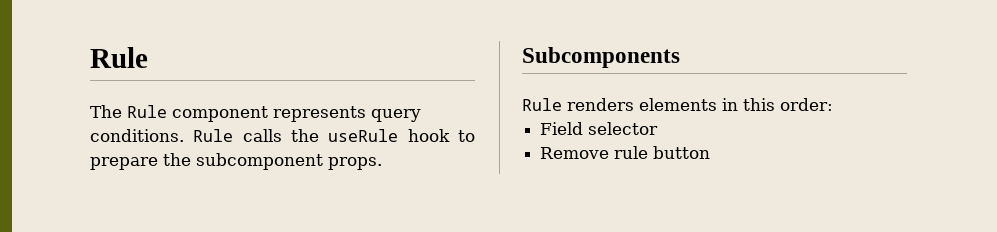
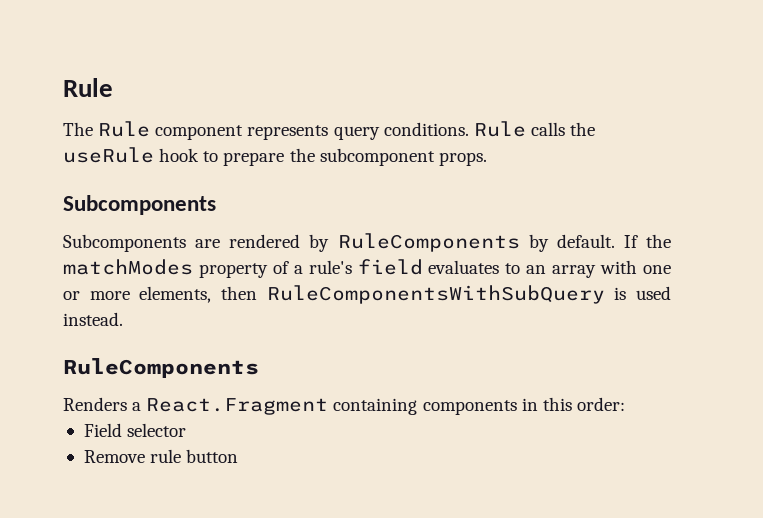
- Rule renders elements in this order:
+ Subcomponents are rendered by RuleComponents by default. If the matchModes property of a rule's field evaluates to an array with one or more elements, then RuleComponentsWithSubQuery is used instead.
+ RuleComponents
+ Renders a React.Fragment containing components in this order:

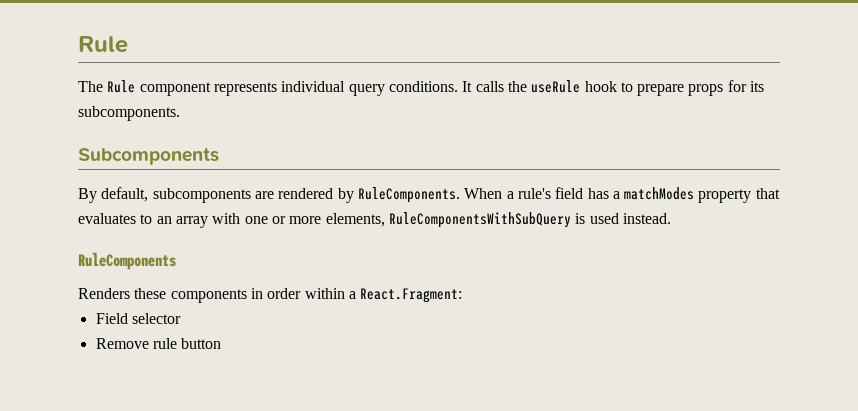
- The Rule component represents query conditions.
+ The Rule component represents individual query conditions.
- Rule calls the useRule hook to prepare the subcomponent props.
+ It calls the useRule hook to prepare props for its subcomponents.
  Subcomponents
- Subcomponents are rendered by RuleComponents by default. If the matchModes property of a rule's field evaluates to an array with one or more elements, then RuleComponentsWithSubQuery is used instead.
+ By default, subcomponents are rendered by RuleComponents. When a rule's field has a matchModes property that evaluates to an array with one or more elements, RuleComponentsWithSubQuery is used instead.
- Renders a React.Fragment containing components in this order:
+ Renders these components in order within a React.Fragment:

